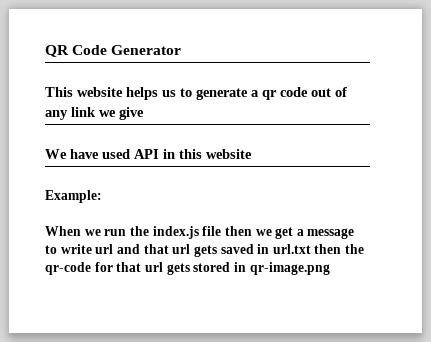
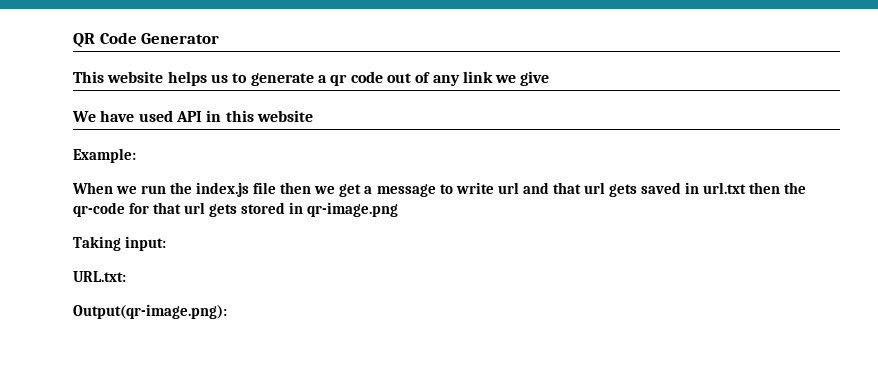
+ Taking input:
+ URL.txt:
+ Output(qr-image.png):

